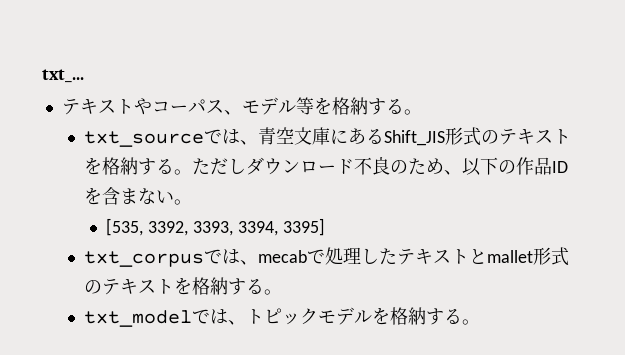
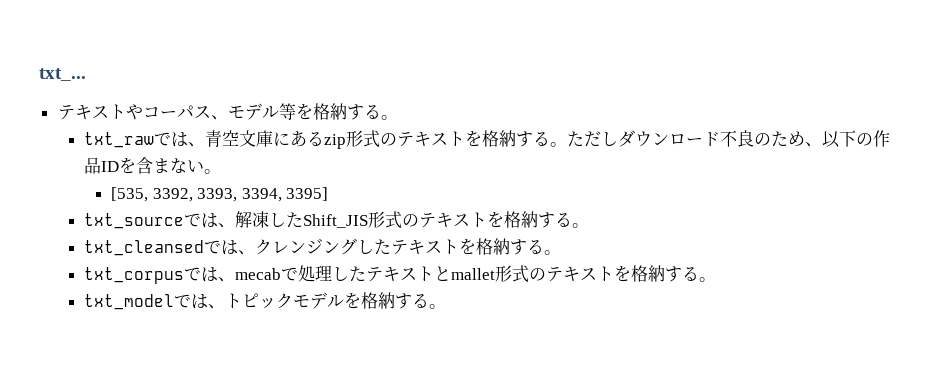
- txt_sourceでは、青空文庫にあるShift_JIS形式のテキストを格納する。
+ txt_rawでは、青空文庫にあるzip形式のテキストを格納する。
+ txt_sourceでは、解凍したShift_JIS形式のテキストを格納する。
+ txt_cleansedでは、クレンジングしたテキストを格納する。

